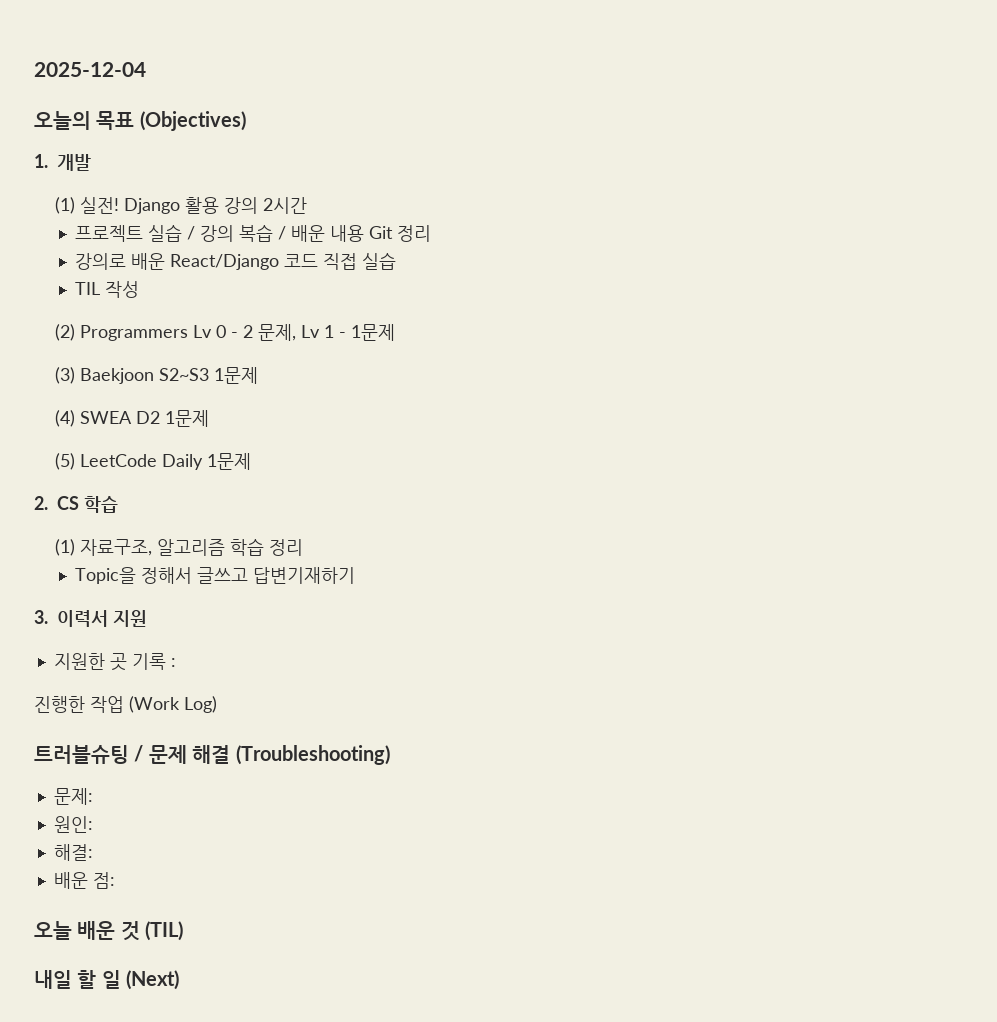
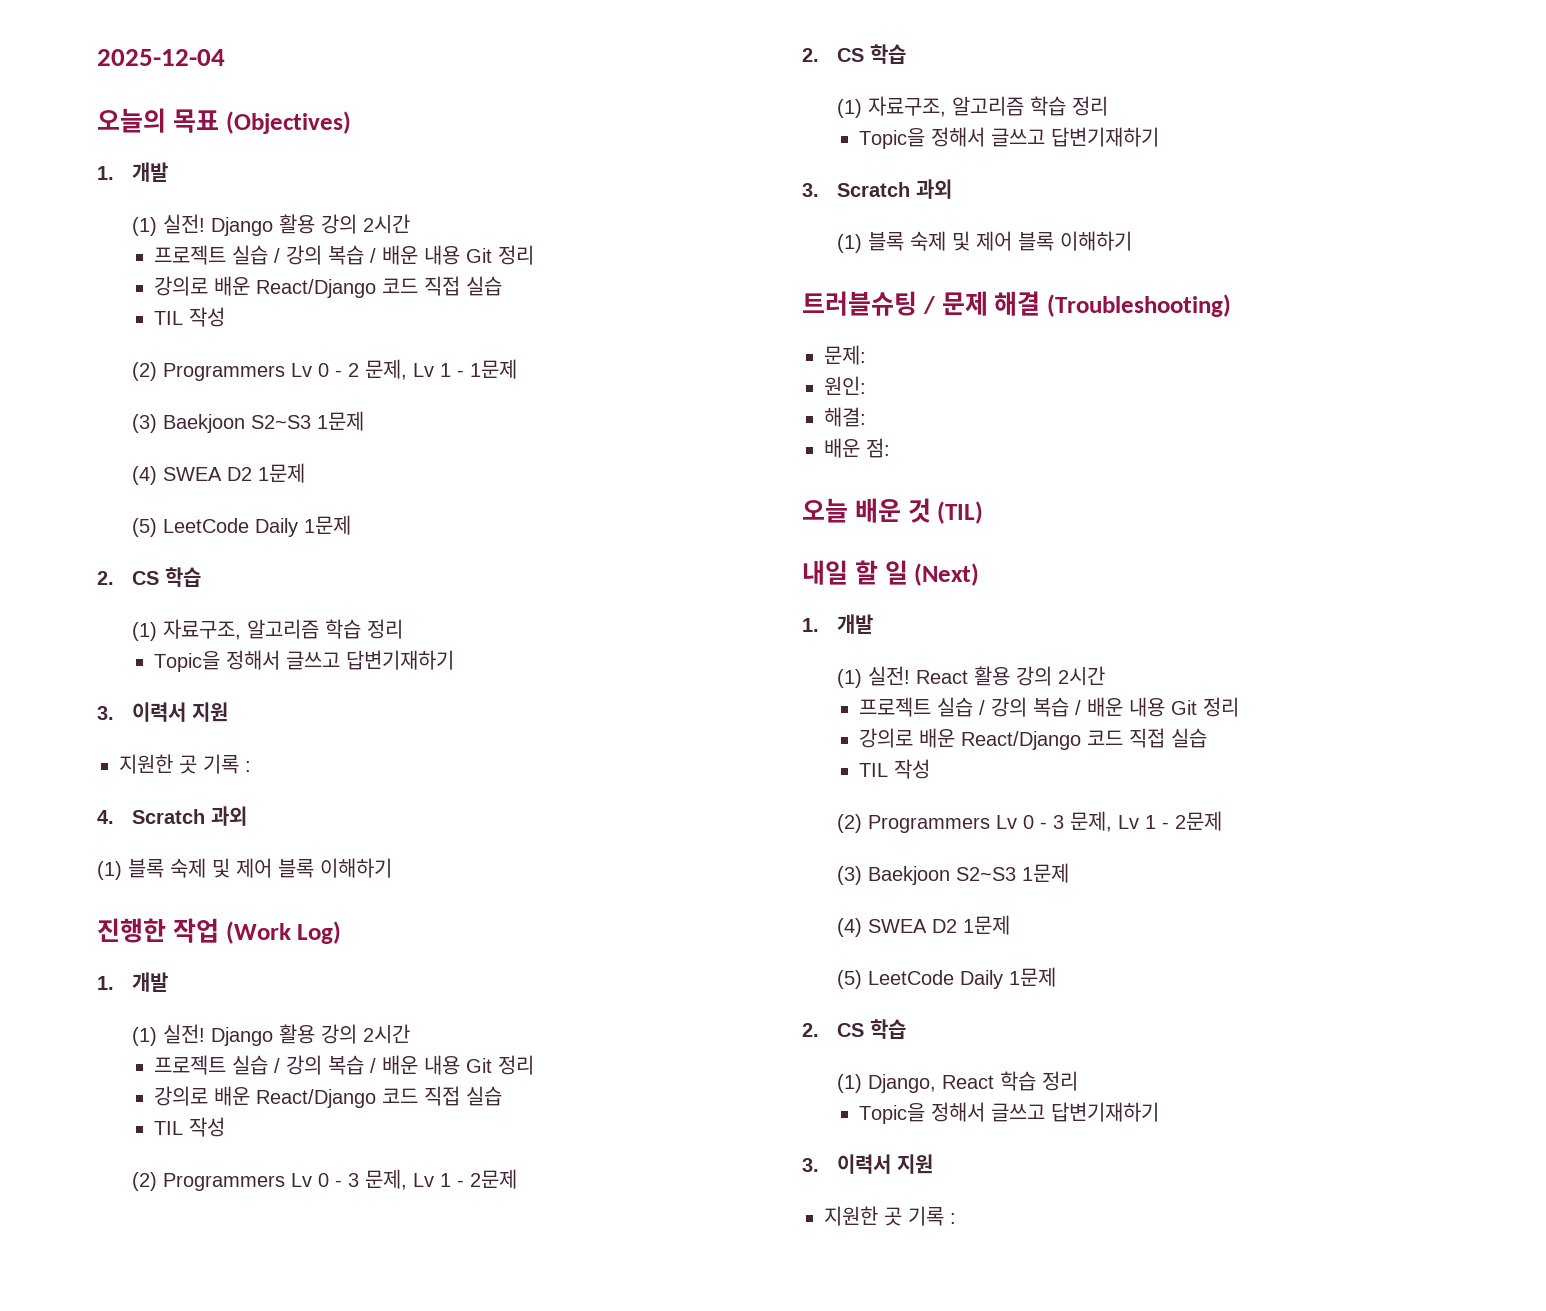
+ 4. Scratch 과외
+ (1) 블록 숙제 및 제어 블록 이해하기
  진행한 작업 (Work Log)
+ 1. 개발
+ (1) 실전! Django 활용 강의 2시간
+ 프로젝트 실습 / 강의 복습 / 배운 내용 Git 정리
+ 강의로 배운 React/Django 코드 직접 실습
+ TIL 작성
+ (2) Programmers Lv 0 - 3 문제, Lv 1 - 2문제
+ 2. CS 학습
+ (1) 자료구조, 알고리즘 학습 정리
+ Topic을 정해서 글쓰고 답변기재하기
+ 3. Scratch 과외
+ (1) 블록 숙제 및 제어 블록 이해하기
  내일 할 일 (Next)
+ 1. 개발
+ (1) 실전! React 활용 강의 2시간
+ 프로젝트 실습 / 강의 복습 / 배운 내용 Git 정리
+ 강의로 배운 React/Django 코드 직접 실습
+ TIL 작성
+ (2) Programmers Lv 0 - 3 문제, Lv 1 - 2문제
+ (3) Baekjoon S2~S3 1문제
+ (4) SWEA D2 1문제
+ (5) LeetCode Daily 1문제
+ 2. CS 학습
+ (1) Django, React 학습 정리
+ Topic을 정해서 글쓰고 답변기재하기
+ 3. 이력서 지원
+ 지원한 곳 기록 :

